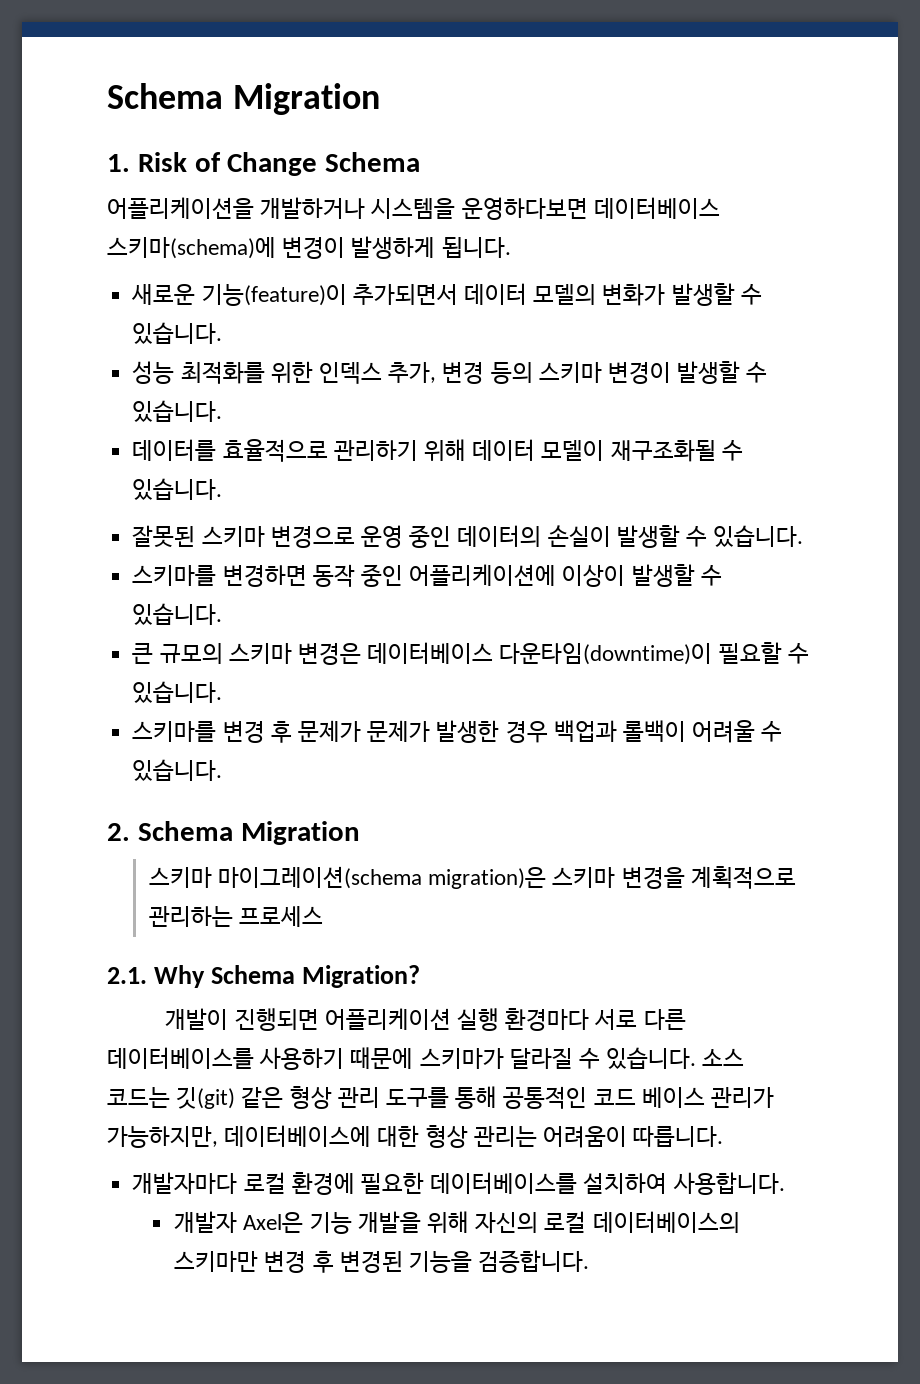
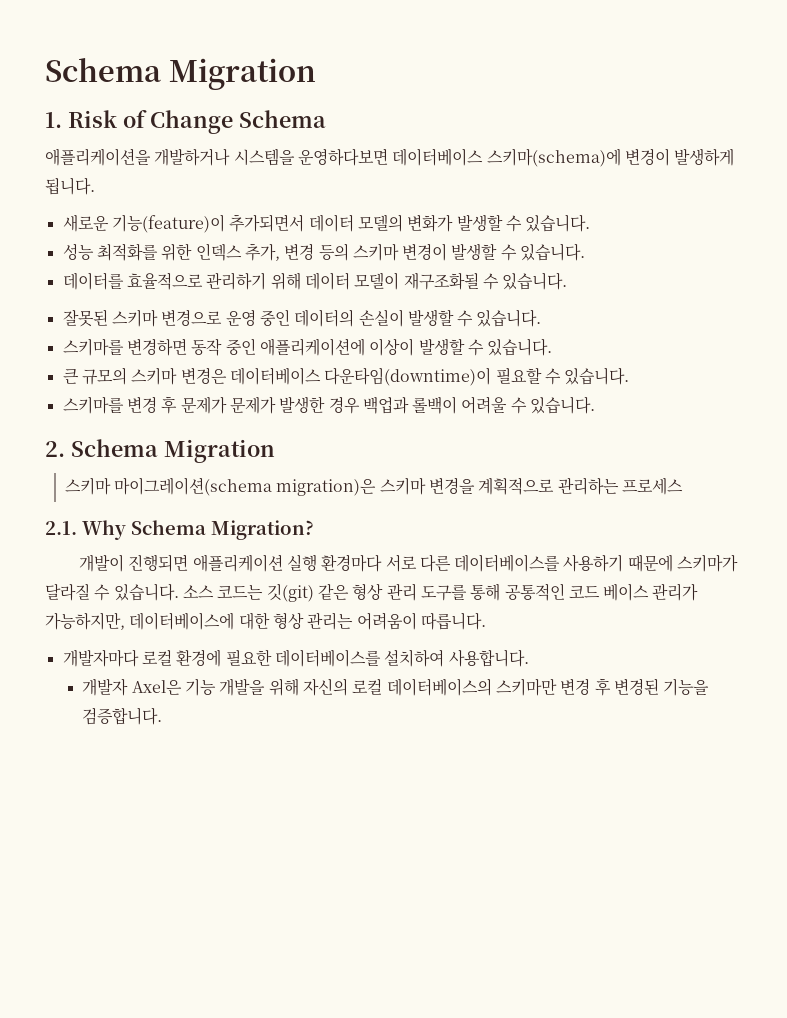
- 어플리케이션을 개발하거나 시스템을 운영하다보면 데이터베이스 스키마(schema)에 변경이 발생하게 됩니다.
+ 애플리케이션을 개발하거나 시스템을 운영하다보면 데이터베이스 스키마(schema)에 변경이 발생하게 됩니다.
- 스키마를 변경하면 동작 중인 어플리케이션에 이상이 발생할 수 있습니다.
+ 스키마를 변경하면 동작 중인 애플리케이션에 이상이 발생할 수 있습니다.
- 개발이 진행되면 어플리케이션 실행 환경마다 서로 다른 데이터베이스를 사용하기 때문에 스키마가 달라질 수 있습니다.
+ 개발이 진행되면 애플리케이션 실행 환경마다 서로 다른 데이터베이스를 사용하기 때문에 스키마가 달라질 수 있습니다.

